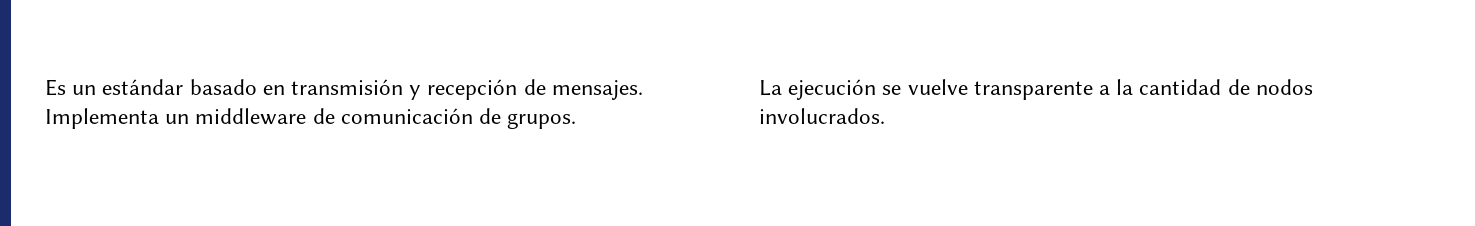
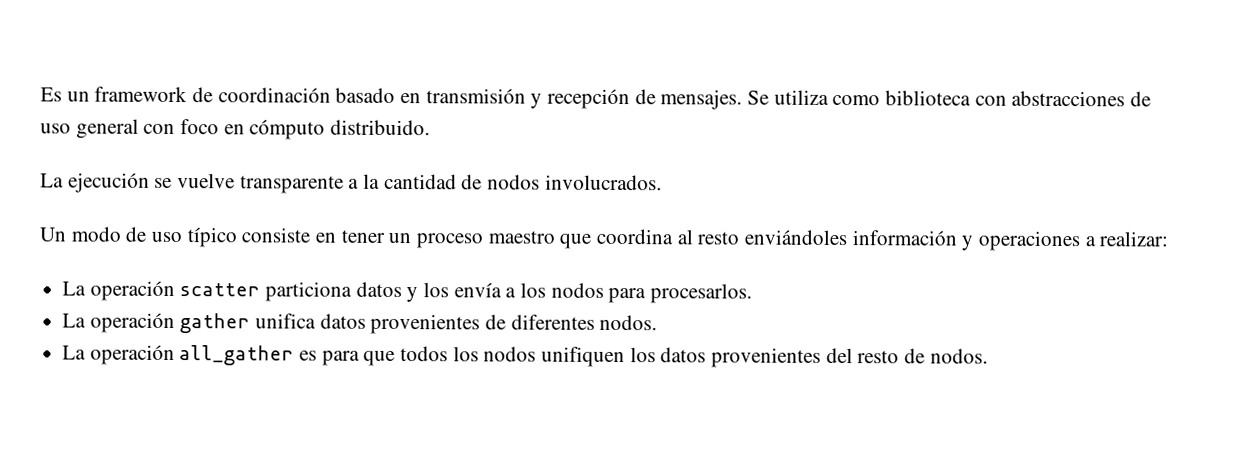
- Es un estándar basado en transmisión y recepción de mensajes.
+ Es un framework de coordinación basado en transmisión y recepción de mensajes.
- Implementa un middleware de comunicación de grupos.
+ Se utiliza como biblioteca con abstracciones de uso general con foco en cómputo distribuido.
+ Un modo de uso típico consiste en tener un proceso maestro que coordina al resto enviándoles información y operaciones a realizar:
+ La operación scatter particiona datos y los envía a los nodos para procesarlos.
+ La operación gather unifica datos provenientes de diferentes nodos.
+ La operación all_gather es para que todos los nodos unifiquen los datos provenientes del resto de nodos.

